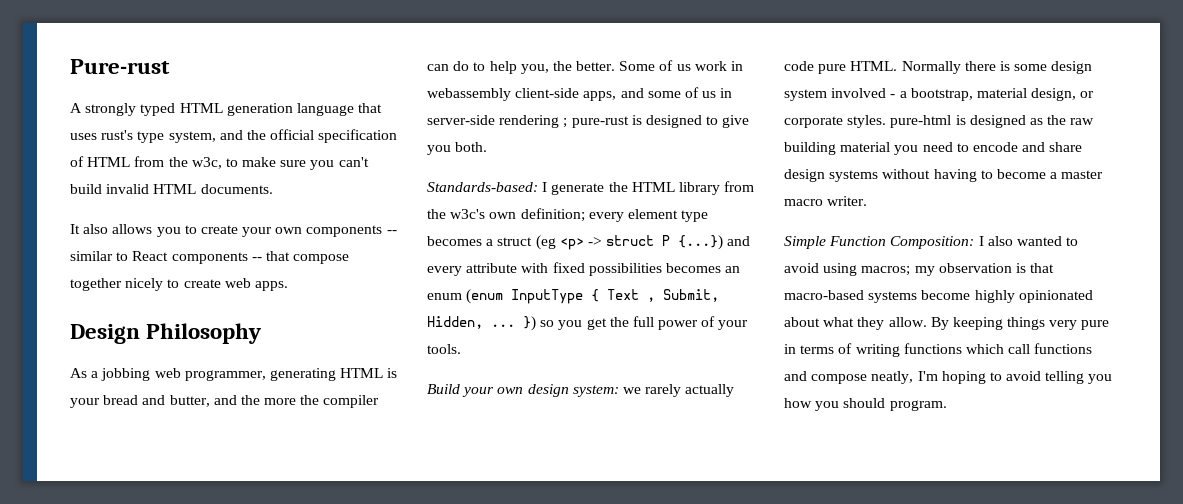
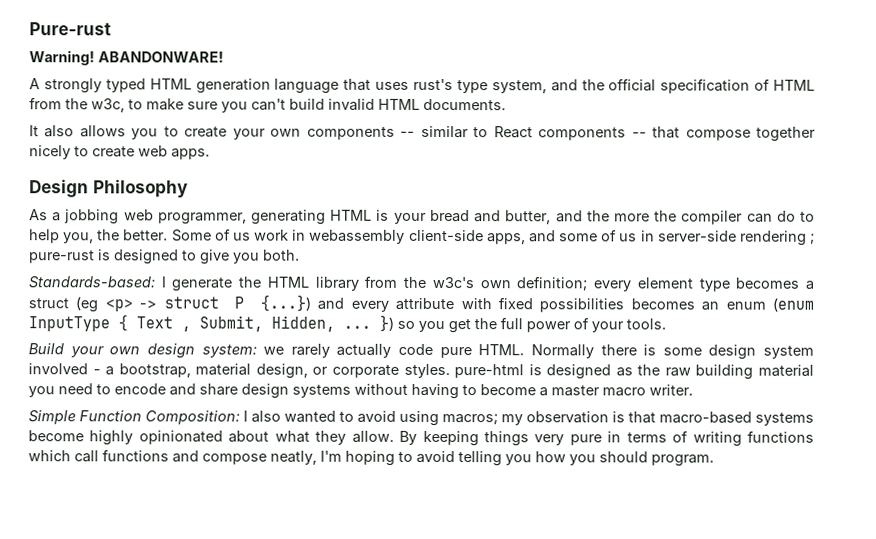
+ Warning! ABANDONWARE!

